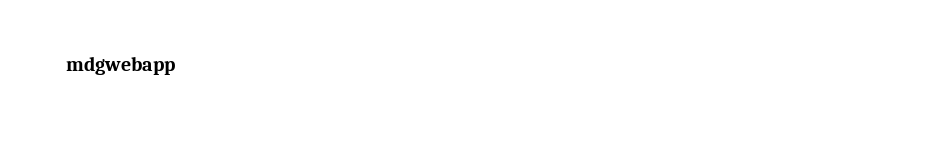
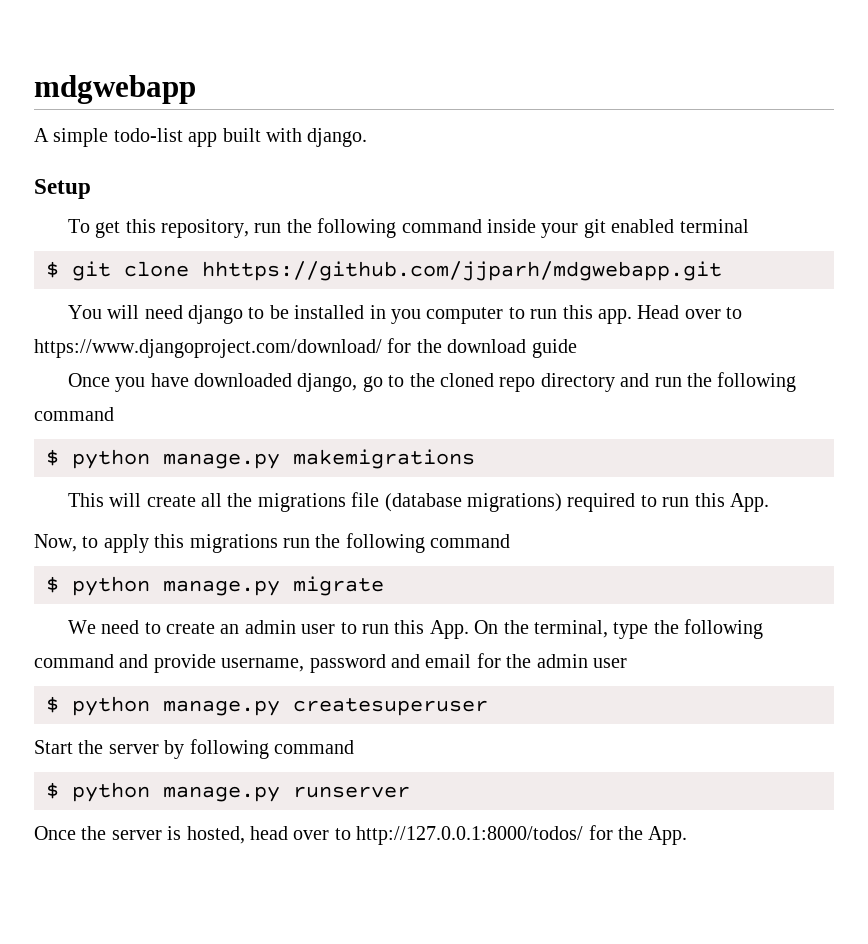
+ A simple todo-list app built with django.
+ Setup
+ To get this repository, run the following command inside your git enabled terminal
+ $ git clone hhttps://github.com/jjparh/mdgwebapp.git
+ You will need django to be installed in you computer to run this app. Head over to https://www.djangoproject.com/download/ for the download guide
+ Once you have downloaded django, go to the cloned repo directory and run the following command
+ $ python manage.py makemigrations
+ This will create all the migrations file (database migrations) required to run this App.
+ Now, to apply this migrations run the following command
+ $ python manage.py migrate
+ We need to create an admin user to run this App. On the terminal, type the following command and provide username, password and email for the admin user
+ $ python manage.py createsuperuser
+ Start the server by following command
+ $ python manage.py runserver
+ Once the server is hosted, head over to http://127.0.0.1:8000/todos/ for the App.

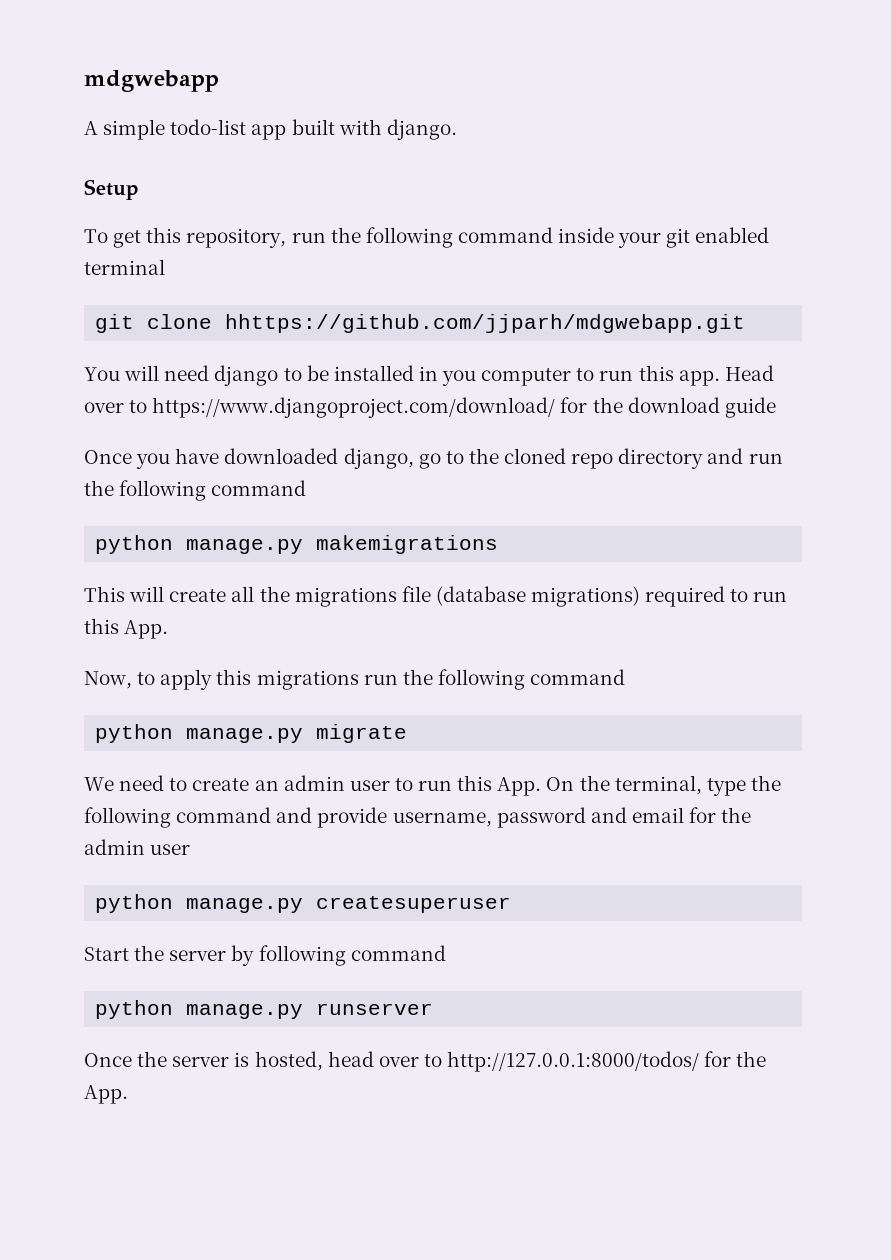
- $ git clone hhttps://github.com/jjparh/mdgwebapp.git
+ git clone hhttps://github.com/jjparh/mdgwebapp.git
- $ python manage.py makemigrations
+ python manage.py makemigrations
- $ python manage.py migrate
+ python manage.py migrate
- $ python manage.py createsuperuser
+ python manage.py createsuperuser
- $ python manage.py runserver
+ python manage.py runserver

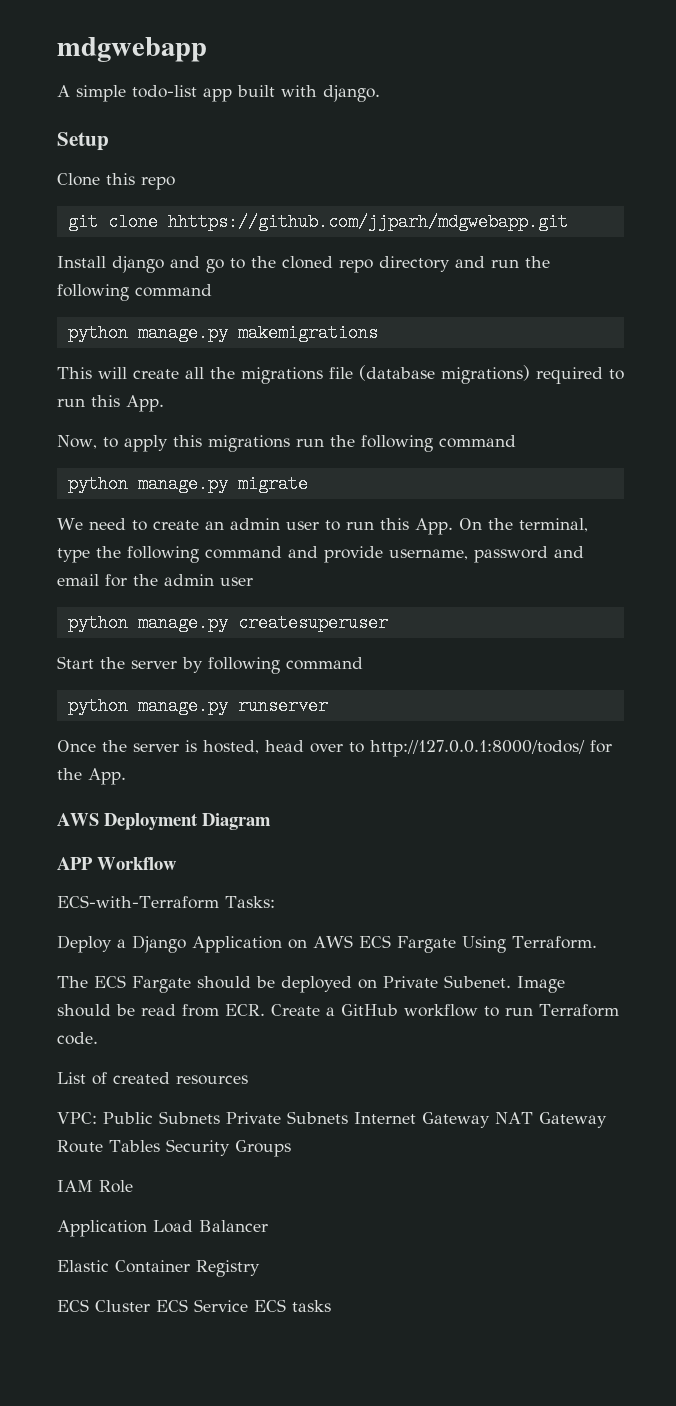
- To get this repository, run the following command inside your git enabled terminal
+ Clone this repo
  git clone hhttps://github.com/jjparh/mdgwebapp.git
- You will need django to be installed in you computer to run this app. Head over to https://www.djangoproject.com/download/ for the download guide
- Once you have downloaded django, go to the cloned repo directory and run the following command
+ Install django and go to the cloned repo directory and run the following command
+ AWS Deployment Diagram
+ APP Workflow
+ ECS-with-Terraform Tasks:
+ Deploy a Django Application on AWS ECS Fargate Using Terraform.
+ The ECS Fargate should be deployed on Private Subenet. Image should be read from ECR. Create a GitHub workflow to run Terraform code.
+ List of created resources
+ VPC: Public Subnets Private Subnets Internet Gateway NAT Gateway Route Tables Security Groups
+ IAM Role
+ Application Load Balancer
+ Elastic Container Registry
+ ECS Cluster ECS Service ECS tasks

